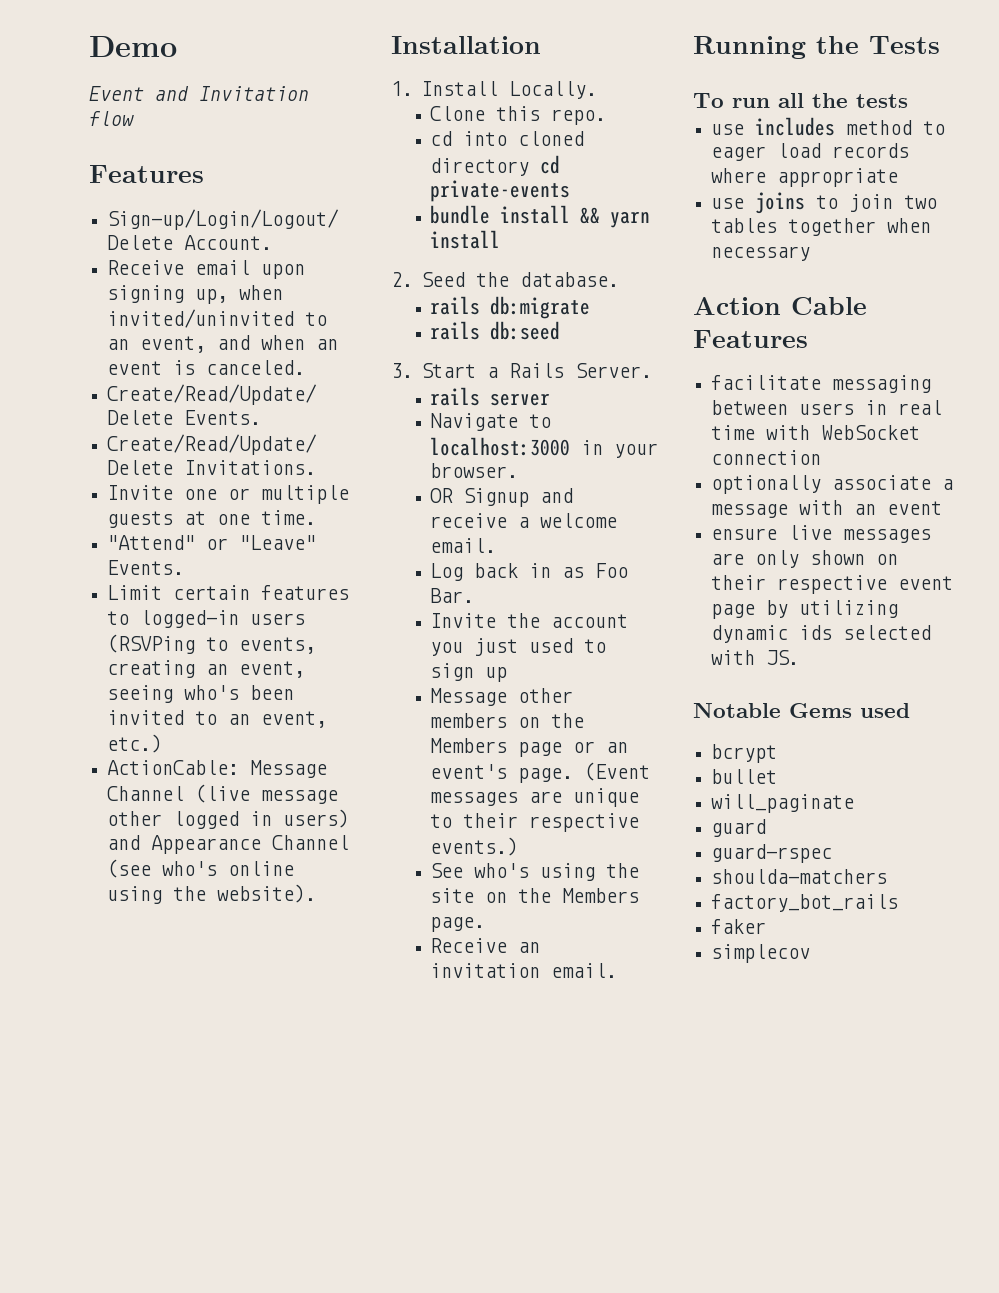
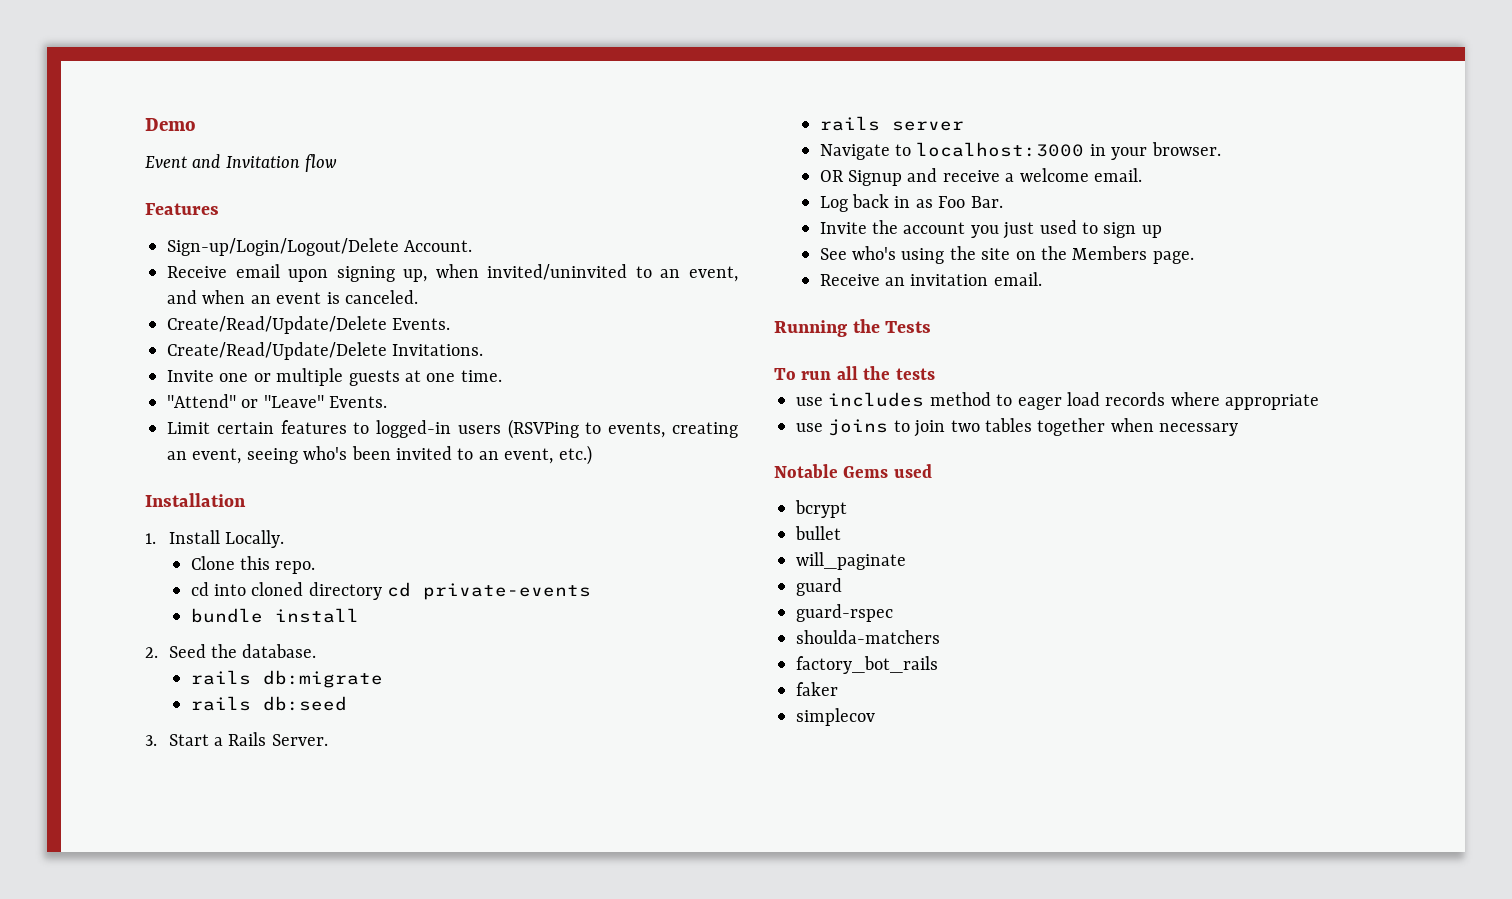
- ActionCable: Message Channel (live message other logged in users) and Appearance Channel (see who's online using the website).
- bundle install && yarn install
+ bundle install
- Message other members on the Members page or an event's page. (Event messages are unique to their respective events.)
- Action Cable Features
- facilitate messaging between users in real time with WebSocket connection
- optionally associate a message with an event
- ensure live messages are only shown on their respective event page by utilizing dynamic ids selected with JS.

